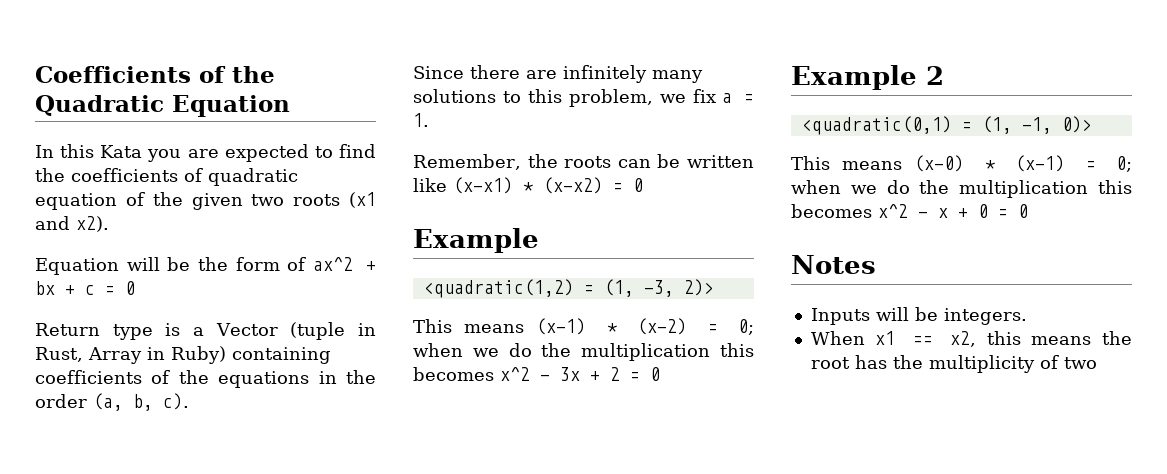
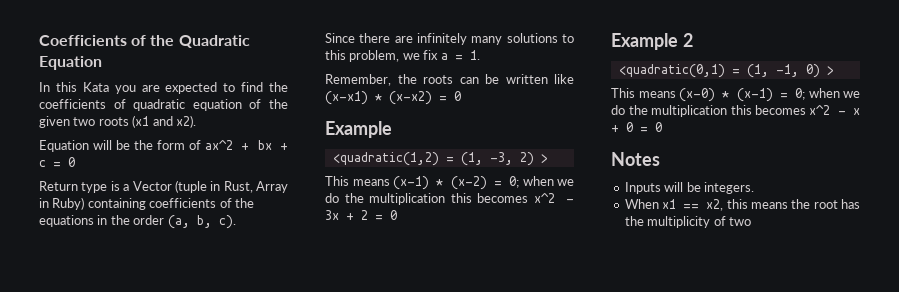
- <quadratic(1,2) = (1, -3, 2)>
+ <quadratic(1,2) = (1, -3, 2) >
- <quadratic(0,1) = (1, -1, 0)>
+ <quadratic(0,1) = (1, -1, 0) >

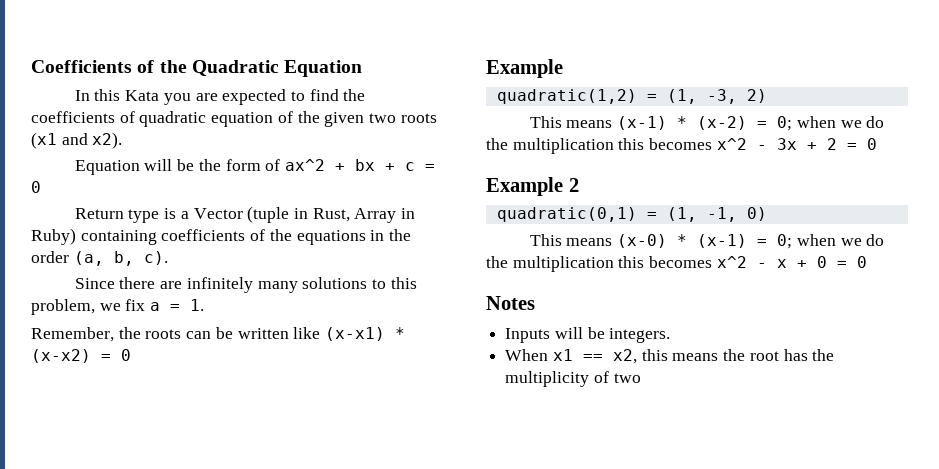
- <quadratic(1,2) = (1, -3, 2) >
+ quadratic(1,2) = (1, -3, 2)
- <quadratic(0,1) = (1, -1, 0) >
+ quadratic(0,1) = (1, -1, 0)

